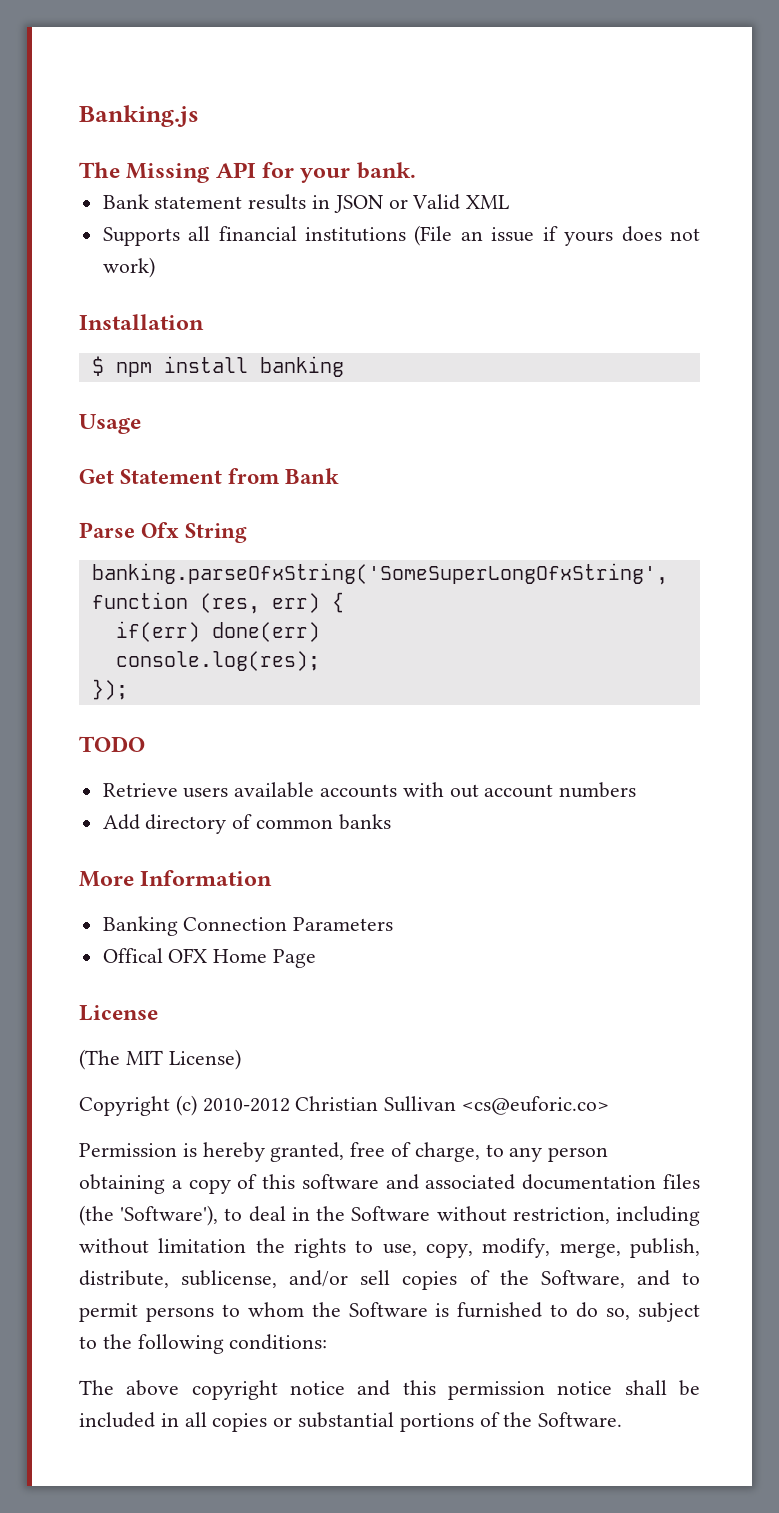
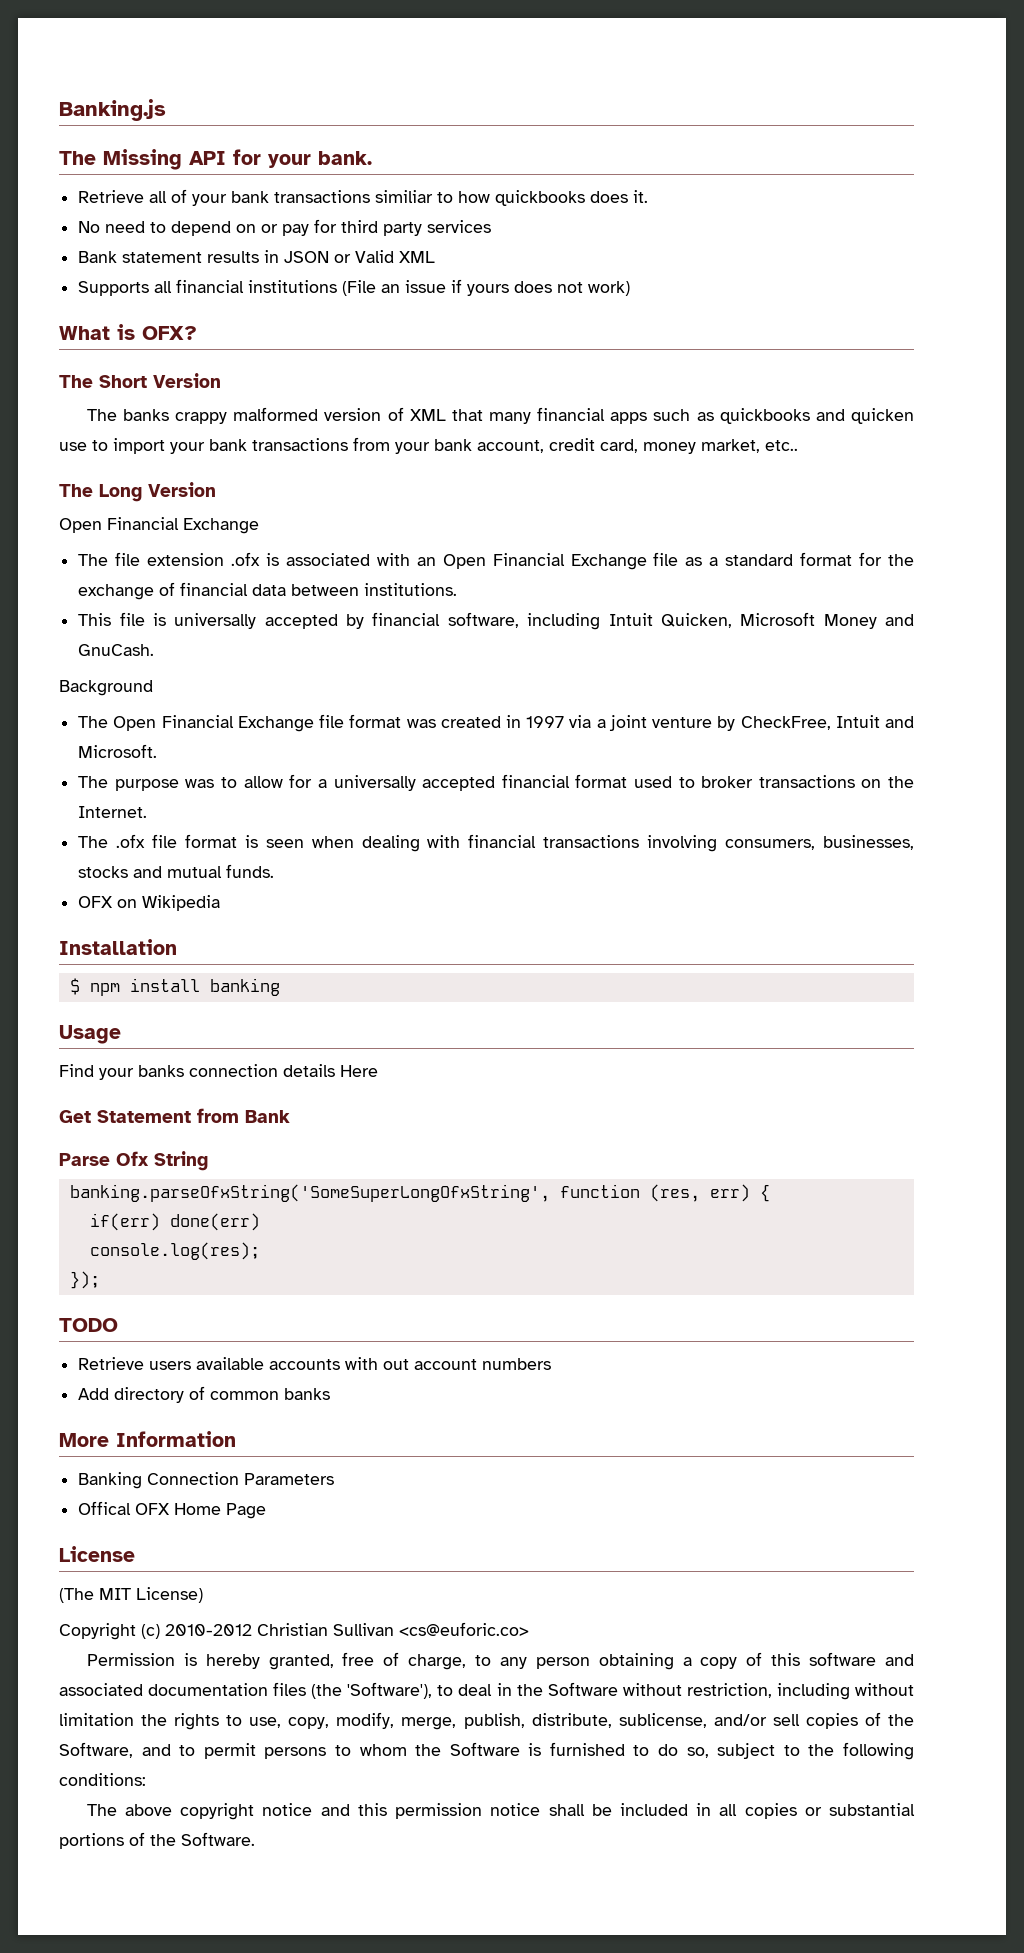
+ Retrieve all of your bank transactions similiar to how quickbooks does it.
+ No need to depend on or pay for third party services
+ What is OFX?
+ The Short Version
+ The banks crappy malformed version of XML that many financial apps such as quickbooks and quicken use to import your bank transactions from your bank account, credit card, money market, etc..
+ The Long Version
+ Open Financial Exchange
+ The file extension .ofx is associated with an Open Financial Exchange file as a standard format for the exchange of financial data between institutions.
+ This file is universally accepted by financial software, including Intuit Quicken, Microsoft Money and GnuCash.
+ Background
+ The Open Financial Exchange file format was created in 1997 via a joint venture by CheckFree, Intuit and Microsoft.
+ The purpose was to allow for a universally accepted financial format used to broker transactions on the Internet.
+ The .ofx file format is seen when dealing with financial transactions involving consumers, businesses, stocks and mutual funds.
+ OFX on Wikipedia
+ Find your banks connection details Here

